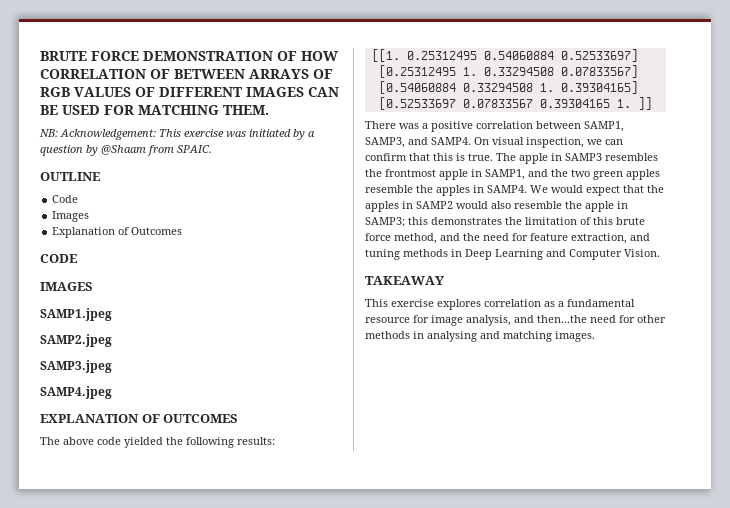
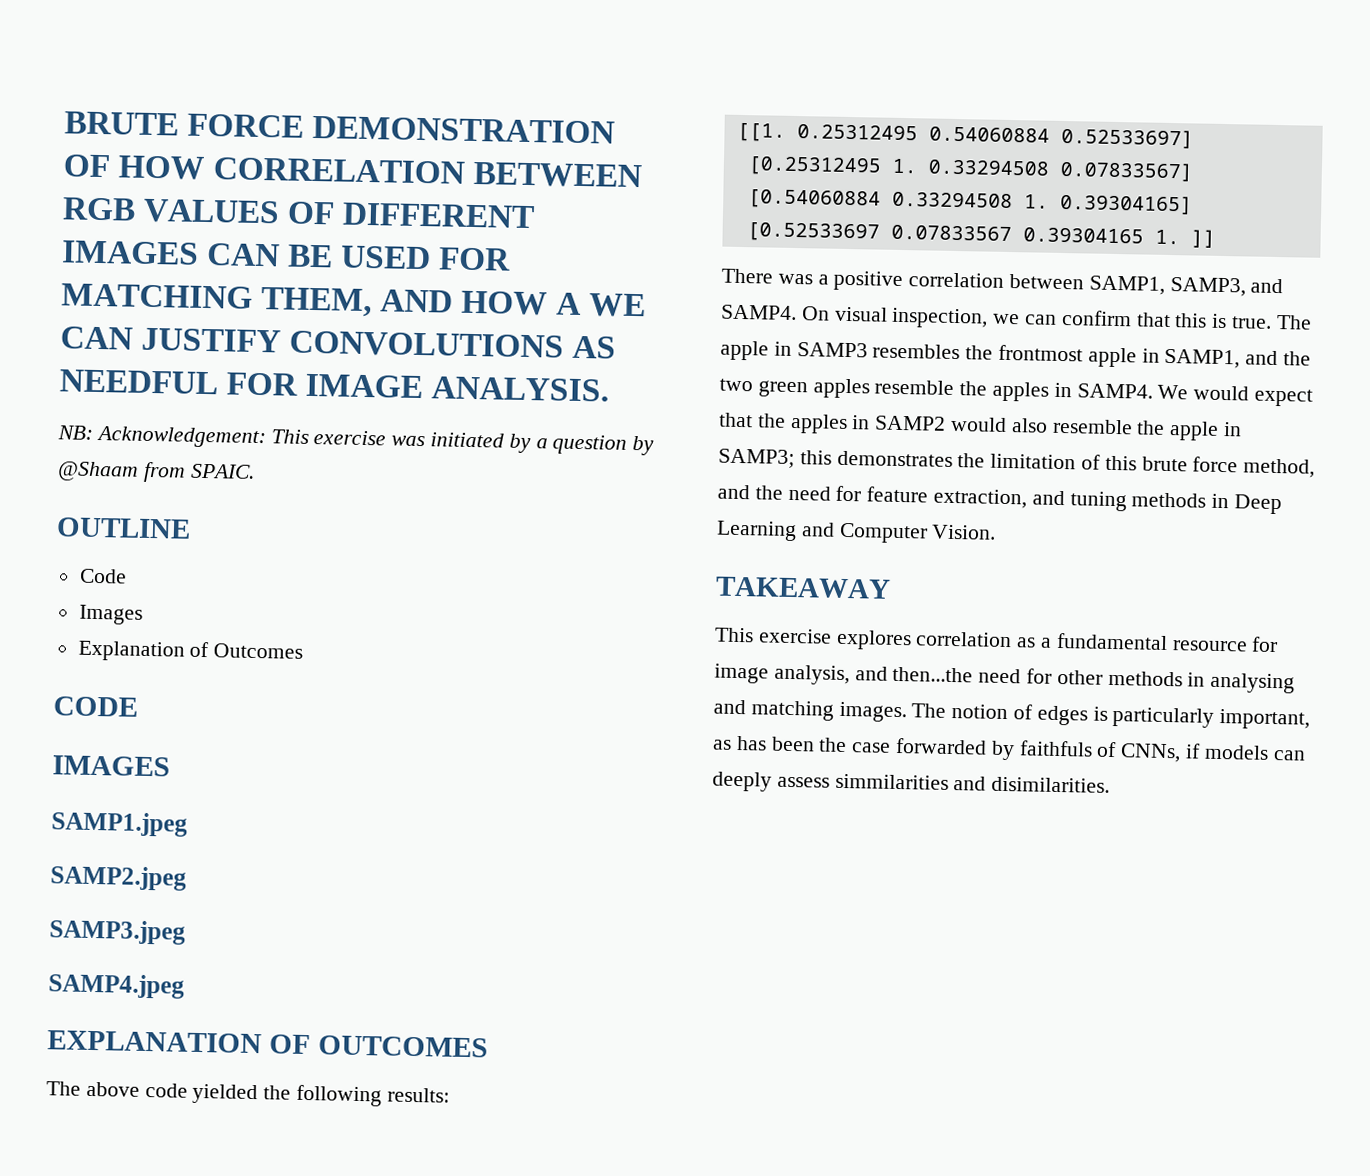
- BRUTE FORCE DEMONSTRATION OF HOW CORRELATION OF BETWEEN ARRAYS OF RGB VALUES OF DIFFERENT IMAGES CAN BE USED FOR MATCHING THEM.
+ BRUTE FORCE DEMONSTRATION OF HOW CORRELATION BETWEEN RGB VALUES OF DIFFERENT IMAGES CAN BE USED FOR MATCHING THEM, AND HOW A WE CAN JUSTIFY CONVOLUTIONS AS NEEDFUL FOR IMAGE ANALYSIS.
+ The notion of edges is particularly important, as has been the case forwarded by faithfuls of CNNs, if models can deeply assess simmilarities and disimilarities.

